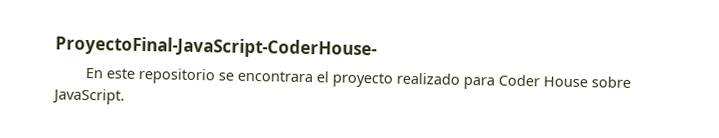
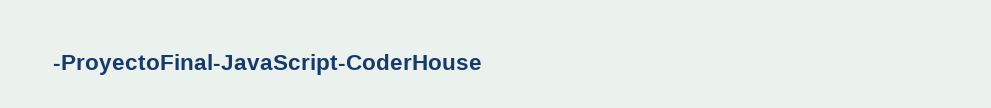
- ProyectoFinal-JavaScript-CoderHouse-
- En este repositorio se encontrara el proyecto realizado para Coder House sobre JavaScript.
+ -ProyectoFinal-JavaScript-CoderHouse

